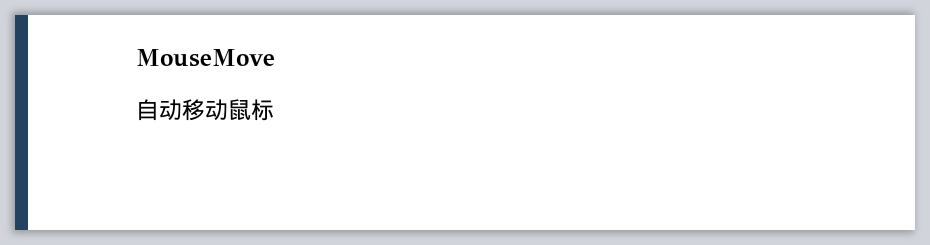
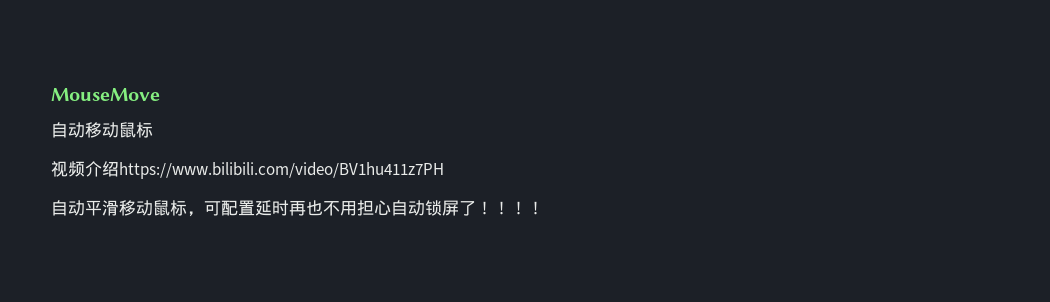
+ 视频介绍https://www.bilibili.com/video/BV1hu411z7PH
+ 自动平滑移动鼠标，可配置延时再也不用担心自动锁屏了！！！！

